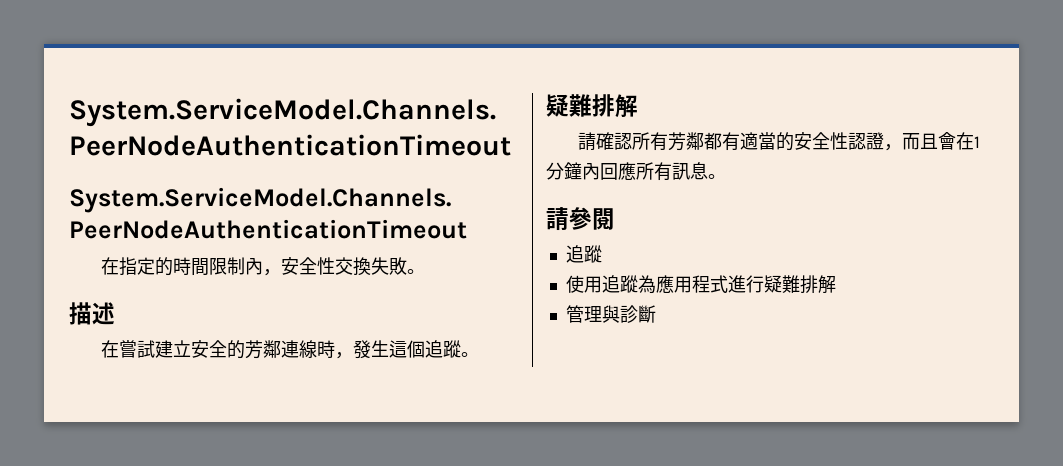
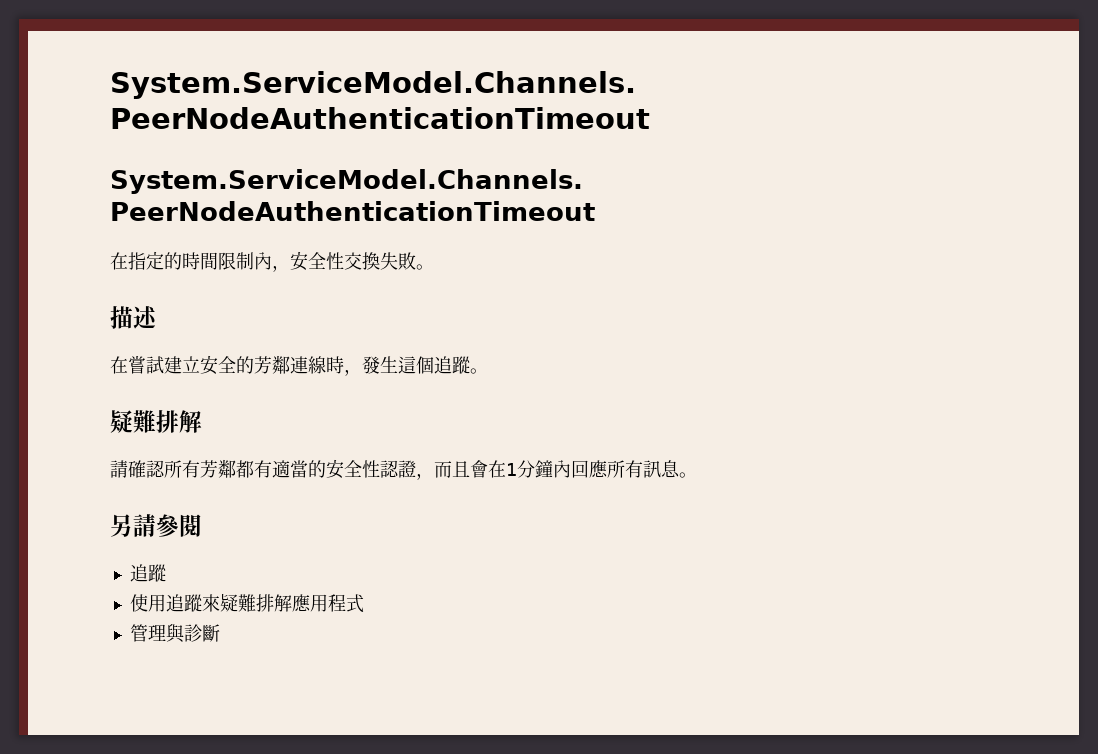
- 請參閱
+ 另請參閱
- 使用追蹤為應用程式進行疑難排解
+ 使用追蹤來疑難排解應用程式

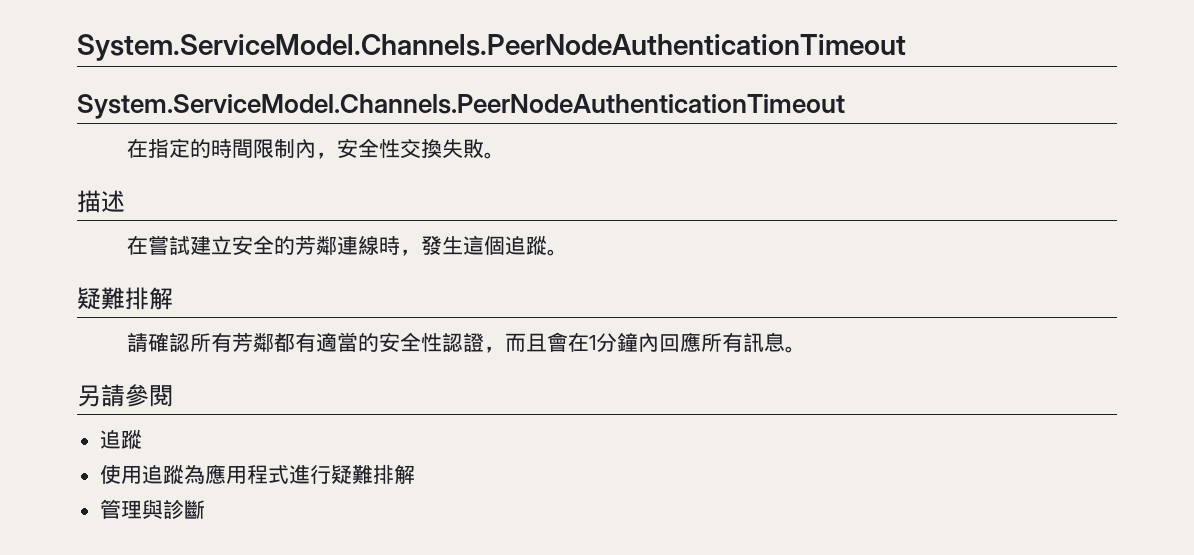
- 使用追蹤來疑難排解應用程式
+ 使用追蹤為應用程式進行疑難排解

